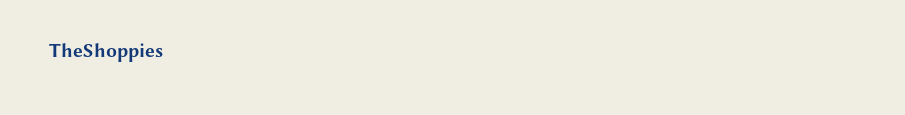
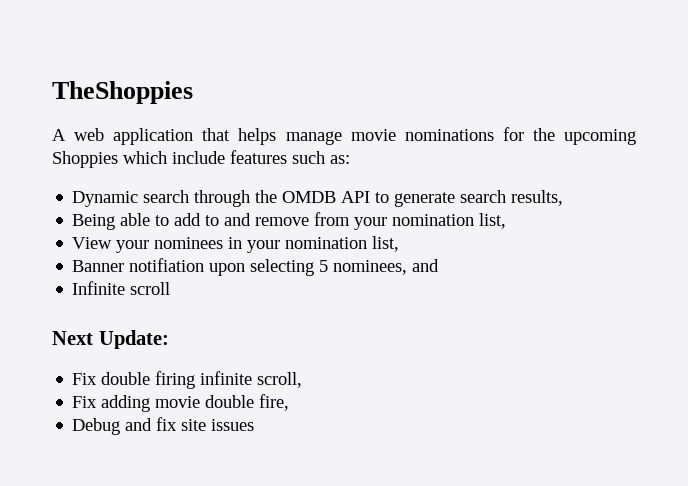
+ A web application that helps manage movie nominations for the upcoming Shoppies which include features such as:
+ Dynamic search through the OMDB API to generate search results,
+ Being able to add to and remove from your nomination list,
+ View your nominees in your nomination list,
+ Banner notifiation upon selecting 5 nominees, and
+ Infinite scroll
+ Next Update:
+ Fix double firing infinite scroll,
+ Fix adding movie double fire,
+ Debug and fix site issues

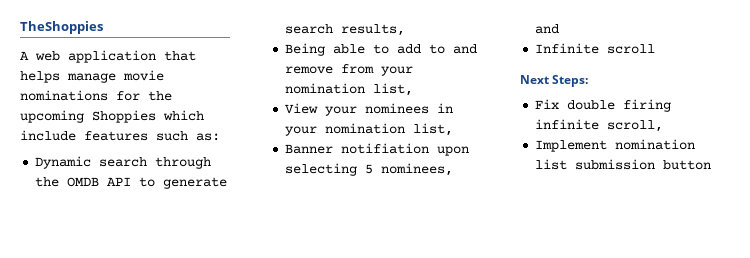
- Next Update:
+ Next Steps:
- Fix adding movie double fire,
- Debug and fix site issues
+ Implement nomination list submission button

